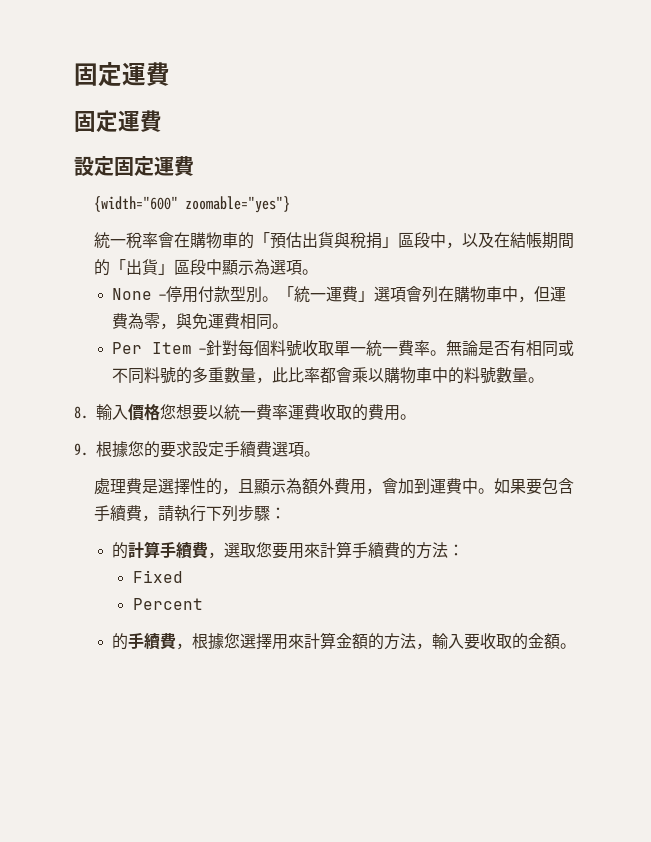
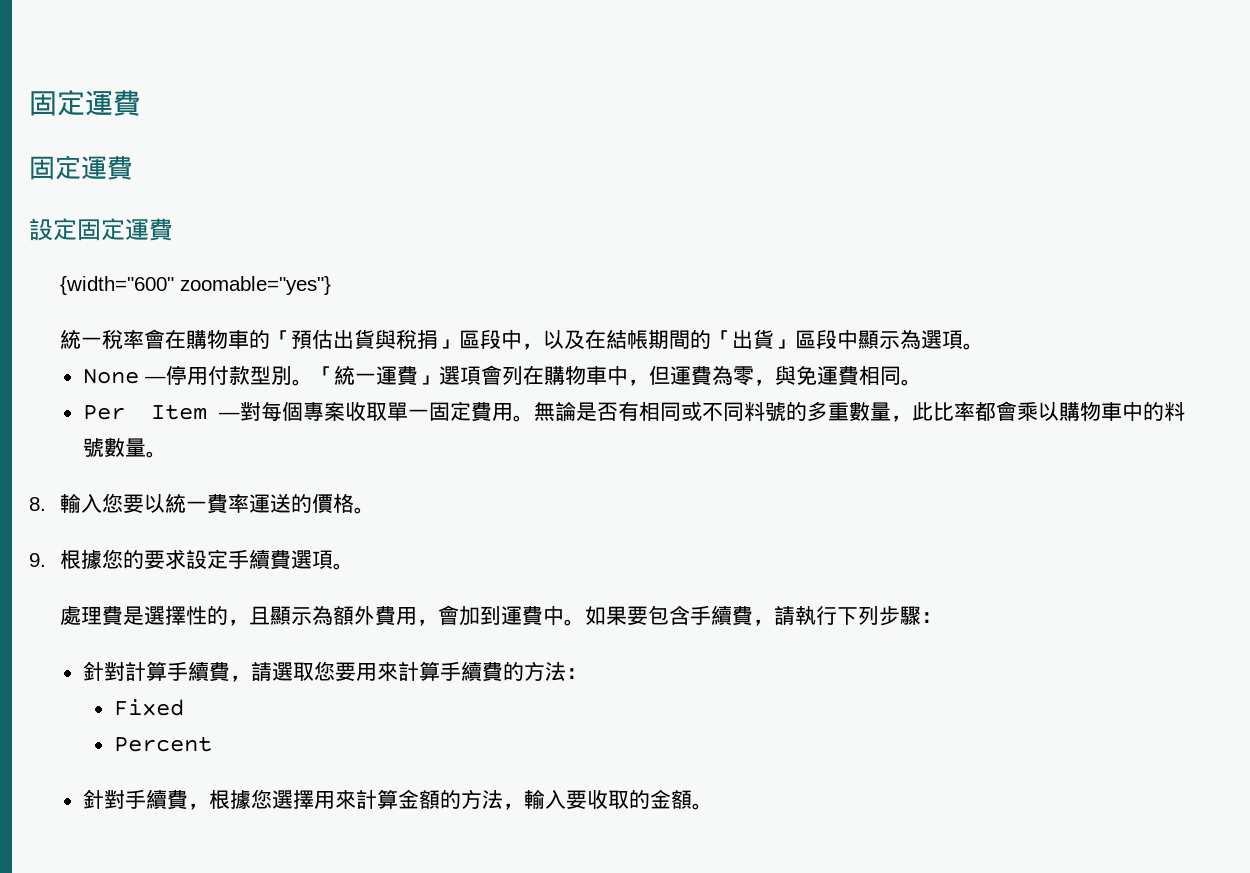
- Per Item —針對每個料號收取單一統一費率。
+ Per Item —對每個專案收取單一固定費用。
- 8.輸入價格您想要以統一費率運費收取的費用。
+ 8.輸入您要以統一費率運送的價格。
- 的計算手續費，選取您要用來計算手續費的方法：
+ 針對計算手續費，請選取您要用來計算手續費的方法：
- 的手續費，根據您選擇用來計算金額的方法，輸入要收取的金額。
+ 針對手續費，根據您選擇用來計算金額的方法，輸入要收取的金額。

